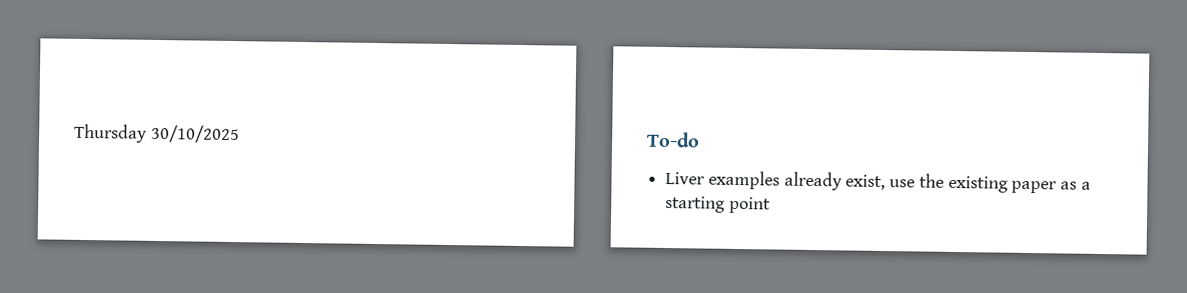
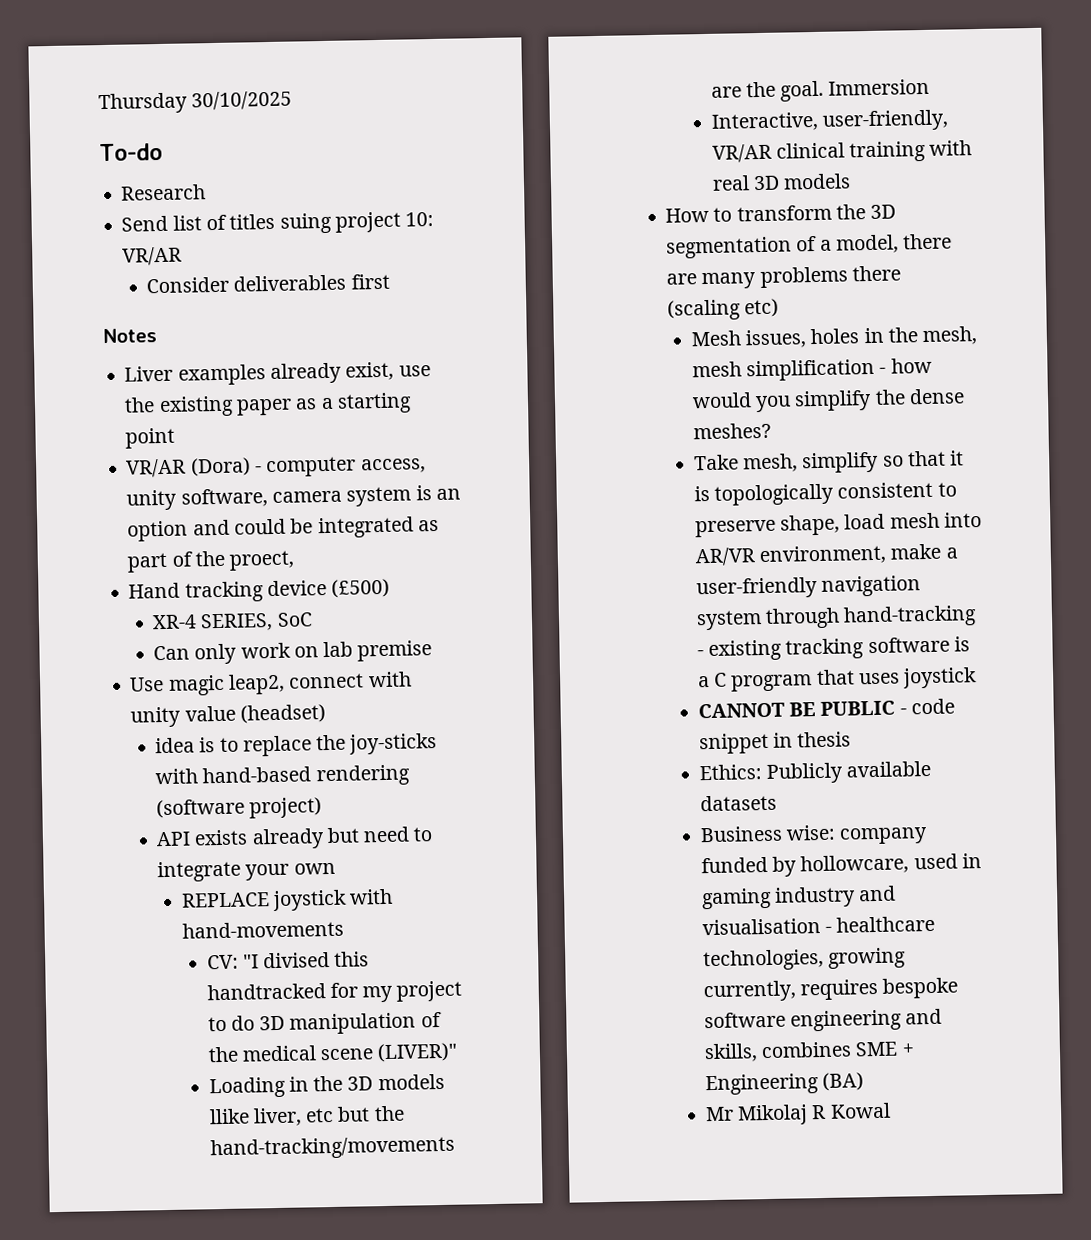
+ Research
+ Send list of titles suing project 10: VR/AR
+ Consider deliverables first
+ Notes
+ VR/AR (Dora) - computer access, unity software, camera system is an option and could be integrated as part of the proect,
+ Hand tracking device (£500)
+ XR-4 SERIES, SoC
+ Can only work on lab premise
+ Use magic leap2, connect with unity value (headset)
+ idea is to replace the joy-sticks with hand-based rendering (software project)
+ API exists already but need to integrate your own
+ REPLACE joystick with hand-movements
+ CV: "I divised this handtracked for my project to do 3D manipulation of the medical scene (LIVER)"
+ Loading in the 3D models llike liver, etc but the hand-tracking/movements are the goal. Immersion
+ Interactive, user-friendly, VR/AR clinical training with real 3D models
+ How to transform the 3D segmentation of a model, there are many problems there (scaling etc)
+ Mesh issues, holes in the mesh, mesh simplification - how would you simplify the dense meshes?
+ Take mesh, simplify so that it is topologically consistent to preserve shape, load mesh into AR/VR environment, make a user-friendly navigation system through hand-tracking - existing tracking software is a C program that uses joystick
+ CANNOT BE PUBLIC - code snippet in thesis
+ Ethics: Publicly available datasets
+ Business wise: company funded by hollowcare, used in gaming industry and visualisation - healthcare technologies, growing currently, requires bespoke software engineering and skills, combines SME + Engineering (BA)
+ Mr Mikolaj R Kowal

